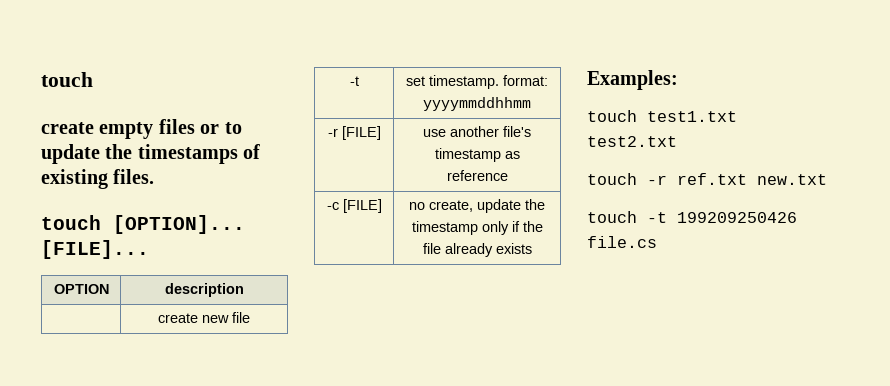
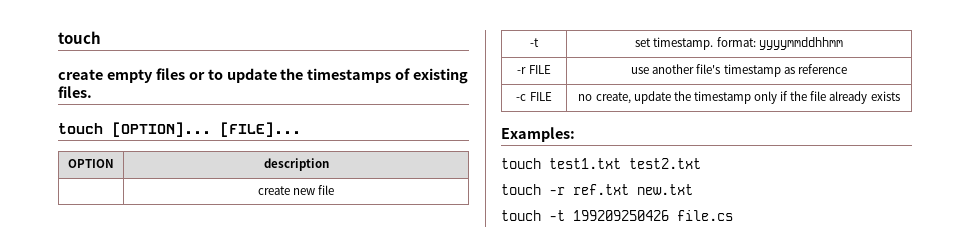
- -r [FILE] | use another file's timestamp as reference
+ -r FILE | use another file's timestamp as reference
- -c [FILE] | no create, update the timestamp only if the file already exists
+ -c FILE | no create, update the timestamp only if the file already exists

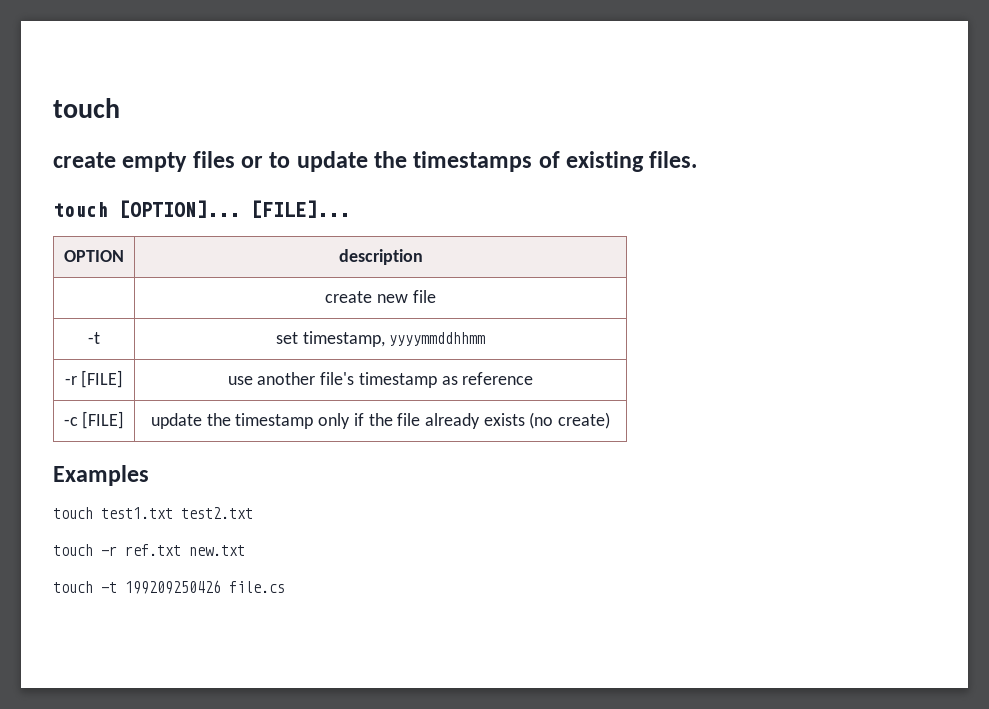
- -t | set timestamp. format: yyyymmddhhmm
+ -t | set timestamp, yyyymmddhhmm
- -r FILE | use another file's timestamp as reference
+ -r [FILE] | use another file's timestamp as reference
- -c FILE | no create, update the timestamp only if the file already exists
- Examples:
+ -c [FILE] | update the timestamp only if the file already exists (no create)
+ Examples

